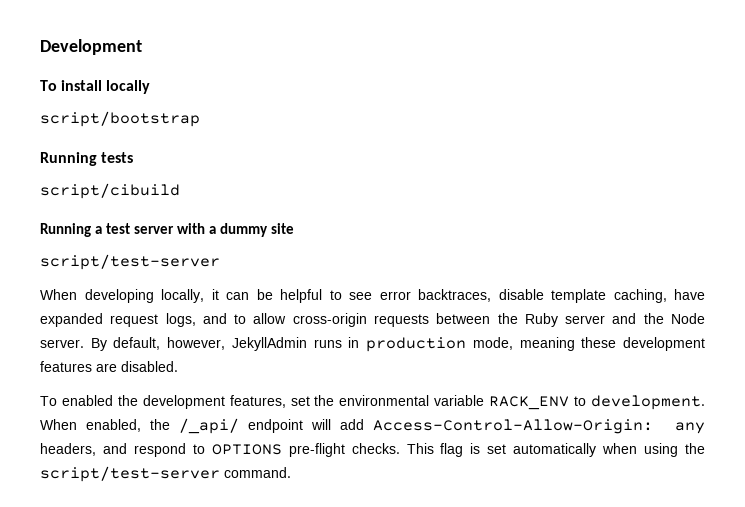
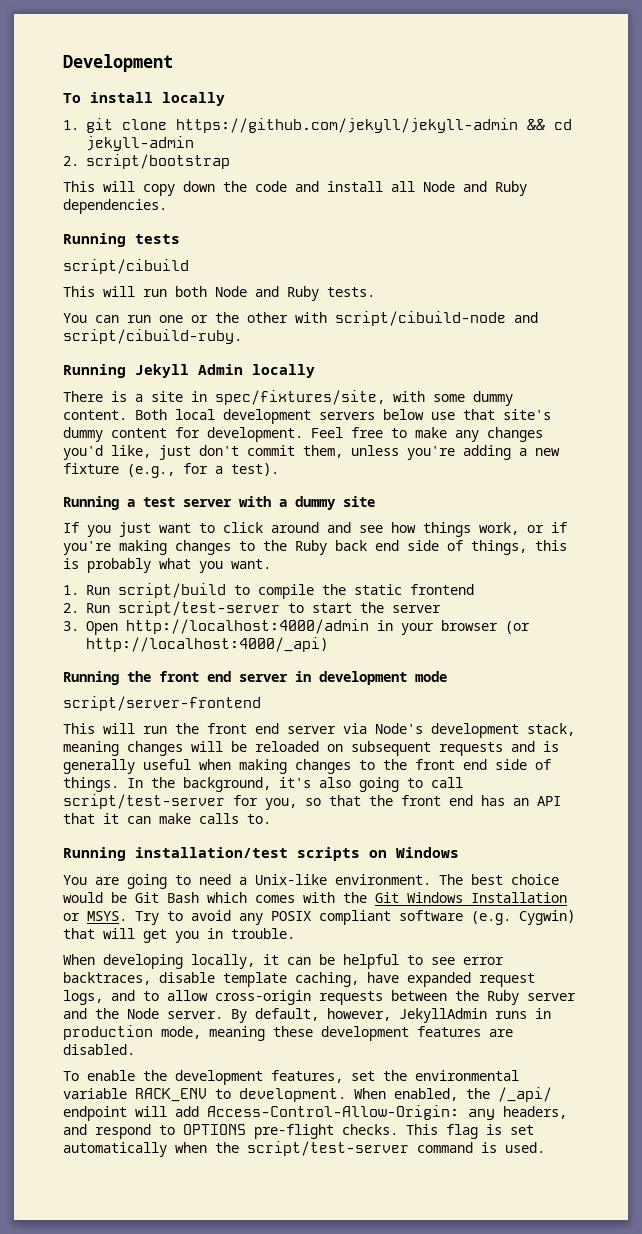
- script/bootstrap
+ 1. git clone https://github.com/jekyll/jekyll-admin && cd jekyll-admin
+ 2. script/bootstrap
+ This will copy down the code and install all Node and Ruby dependencies.
  Running tests
  script/cibuild
+ This will run both Node and Ruby tests.
+ You can run one or the other with script/cibuild-node and script/cibuild-ruby.
+ Running Jekyll Admin locally
+ There is a site in spec/fixtures/site, with some dummy content. Both local development servers below use that site's dummy content for development. Feel free to make any changes you'd like, just don't commit them, unless you're adding a new fixture (e.g., for a test).
  Running a test server with a dummy site
- script/test-server
+ If you just want to click around and see how things work, or if you're making changes to the Ruby back end side of things, this is probably what you want.
+ 1. Run script/build to compile the static frontend
+ 2. Run script/test-server to start the server
+ 3. Open http://localhost:4000/admin in your browser (or http://localhost:4000/_api)
+ Running the front end server in development mode
+ script/server-frontend
+ This will run the front end server via Node's development stack, meaning changes will be reloaded on subsequent requests and is generally useful when making changes to the front end side of things. In the background, it's also going to call script/test-server for you, so that the front end has an API that it can make calls to.
+ Running installation/test scripts on Windows
+ You are going to need a Unix-like environment. The best choice would be Git Bash which comes with the Git Windows Installation or MSYS. Try to avoid any POSIX compliant software (e.g. Cygwin) that will get you in trouble.
- To enabled the development features, set the environmental variable RACK_ENV to development.
+ To enable the development features, set the environmental variable RACK_ENV to development.
- This flag is set automatically when using the script/test-server command.
+ This flag is set automatically when the script/test-server command is used.

